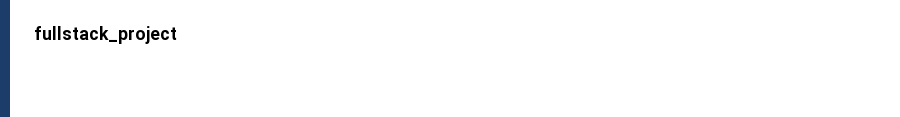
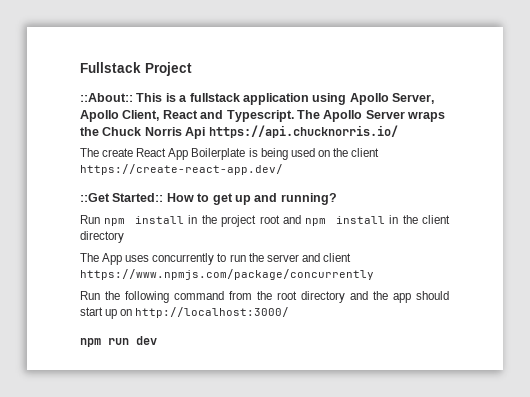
- fullstack_project
+ Fullstack Project
+ ::About:: This is a fullstack application using Apollo Server, Apollo Client, React and Typescript. The Apollo Server wraps the Chuck Norris Api https://api.chucknorris.io/
+ The create React App Boilerplate is being used on the client https://create-react-app.dev/
+ ::Get Started:: How to get up and running?
+ Run npm install in the project root and npm install in the client directory
+ The App uses concurrently to run the server and client https://www.npmjs.com/package/concurrently
+ Run the following command from the root directory and the app should start up on http://localhost:3000/
+ npm run dev

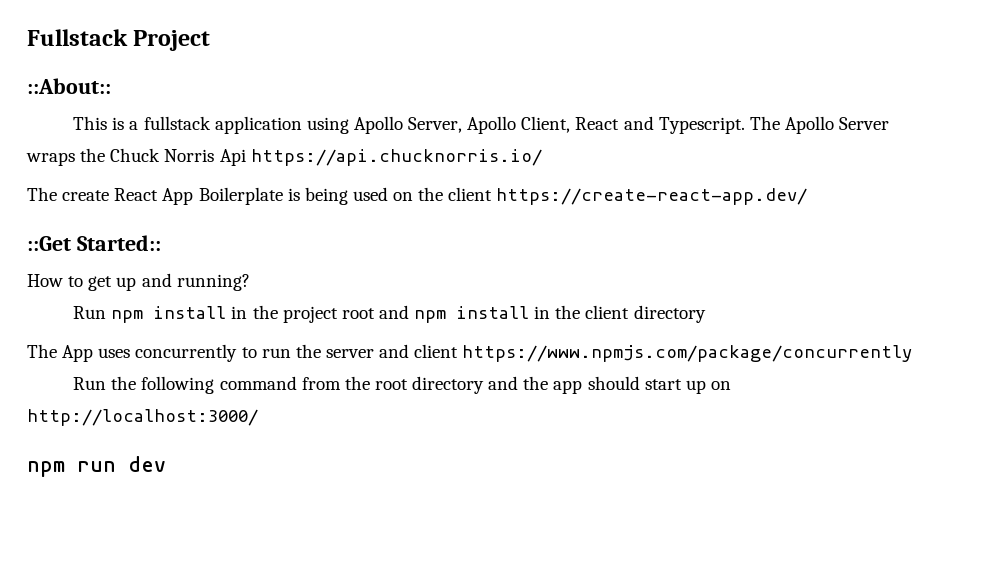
- ::About:: This is a fullstack application using Apollo Server, Apollo Client, React and Typescript.
+ ::About::
+ This is a fullstack application using Apollo Server, Apollo Client, React and Typescript.
- ::Get Started:: How to get up and running?
+ ::Get Started::
+ How to get up and running?

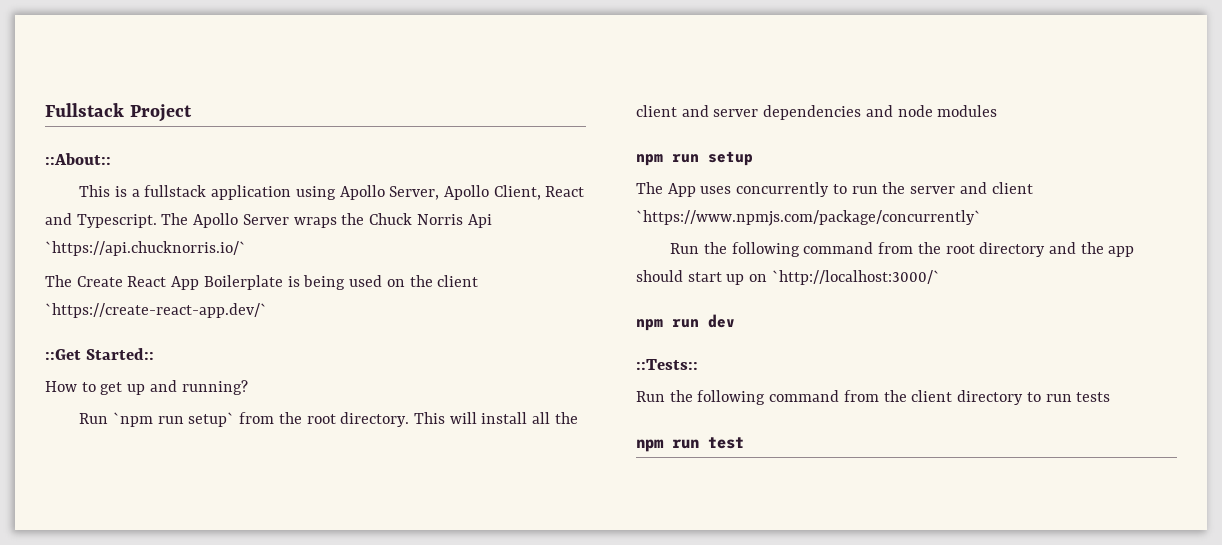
- The Apollo Server wraps the Chuck Norris Api https://api.chucknorris.io/
- The create React App Boilerplate is being used on the client https://create-react-app.dev/
+ The Apollo Server wraps the Chuck Norris Api `https://api.chucknorris.io/`
+ The Create React App Boilerplate is being used on the client `https://create-react-app.dev/`
- Run npm install in the project root and npm install in the client directory
+ Run `npm run setup` from the root directory. This will install all the client and server dependencies and node modules
+ npm run setup
- The App uses concurrently to run the server and client https://www.npmjs.com/package/concurrently
+ The App uses concurrently to run the server and client `https://www.npmjs.com/package/concurrently`
- Run the following command from the root directory and the app should start up on http://localhost:3000/
+ Run the following command from the root directory and the app should start up on `http://localhost:3000/`
+ ::Tests::
+ Run the following command from the client directory to run tests
+ npm run test

